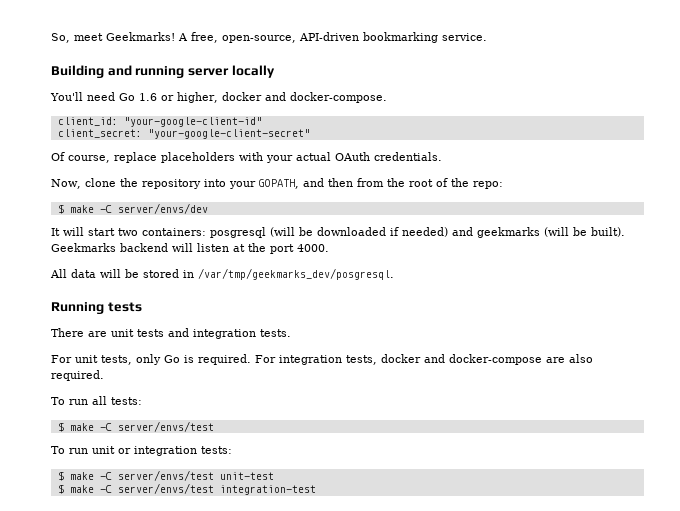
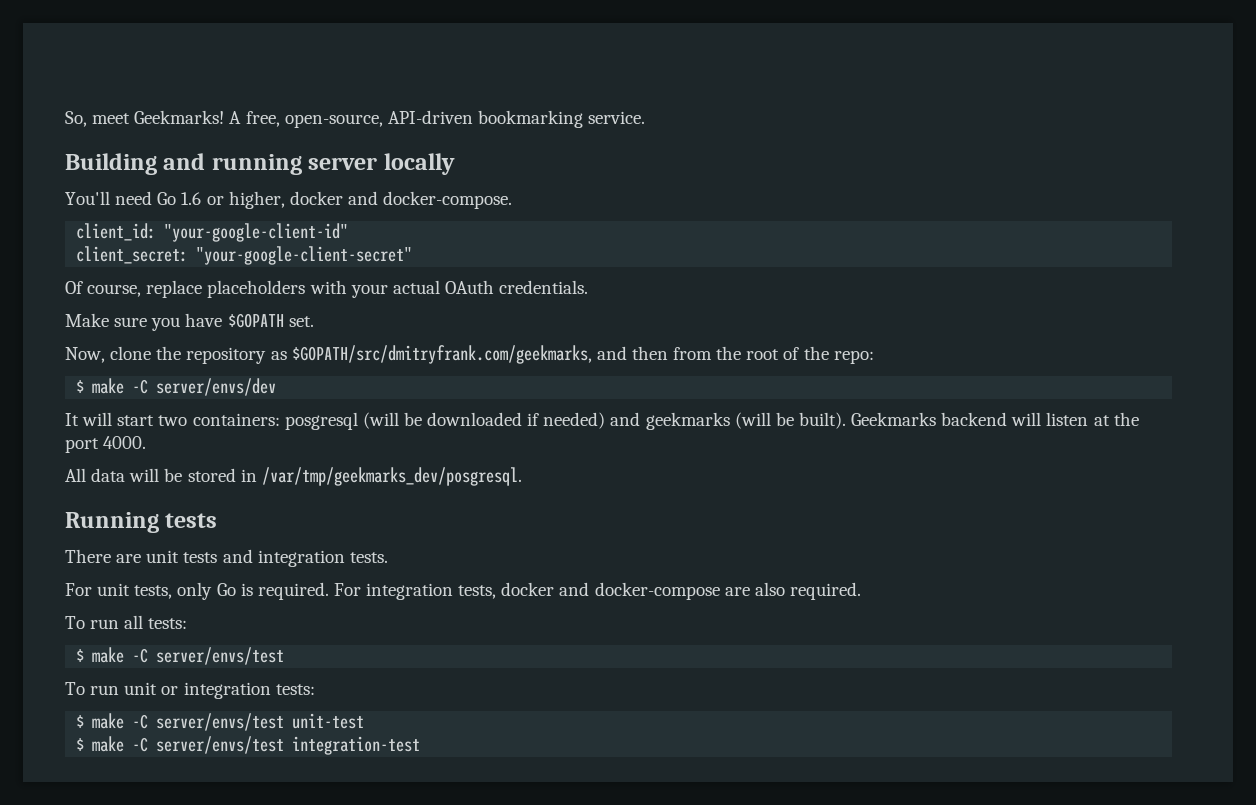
+ Make sure you have $GOPATH set.
- Now, clone the repository into your GOPATH, and then from the root of the repo:
+ Now, clone the repository as $GOPATH/src/dmitryfrank.com/geekmarks, and then from the root of the repo:

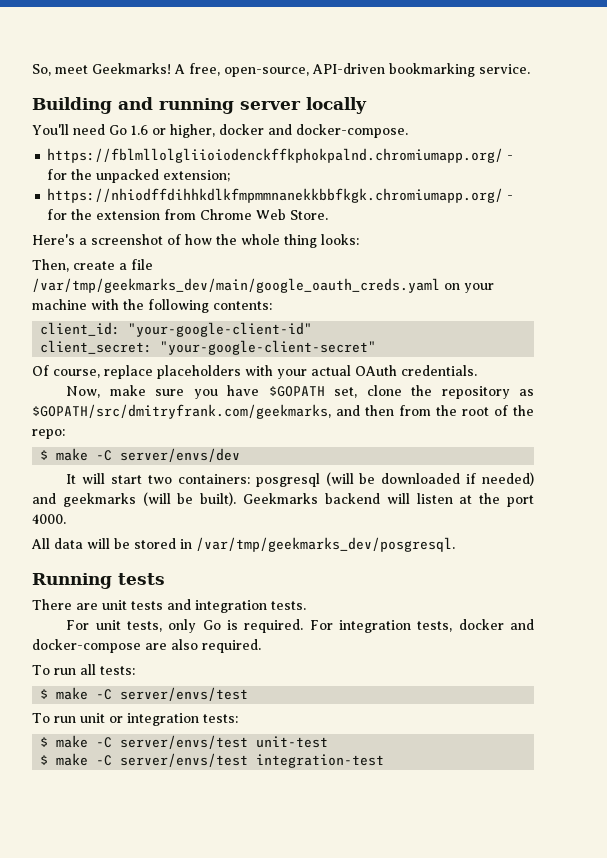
+ https://fblmllolgliioiodenckffkphokpalnd.chromiumapp.org/ - for the unpacked extension;
+ https://nhiodffdihhkdlkfmpmmnanekkbbfkgk.chromiumapp.org/ - for the extension from Chrome Web Store.
+ Here's a screenshot of how the whole thing looks:
+ Then, create a file /var/tmp/geekmarks_dev/main/google_oauth_creds.yaml on your machine with the following contents:
- Make sure you have $GOPATH set.
- Now, clone the repository as $GOPATH/src/dmitryfrank.com/geekmarks, and then from the root of the repo:
+ Now, make sure you have $GOPATH set, clone the repository as $GOPATH/src/dmitryfrank.com/geekmarks, and then from the root of the repo:

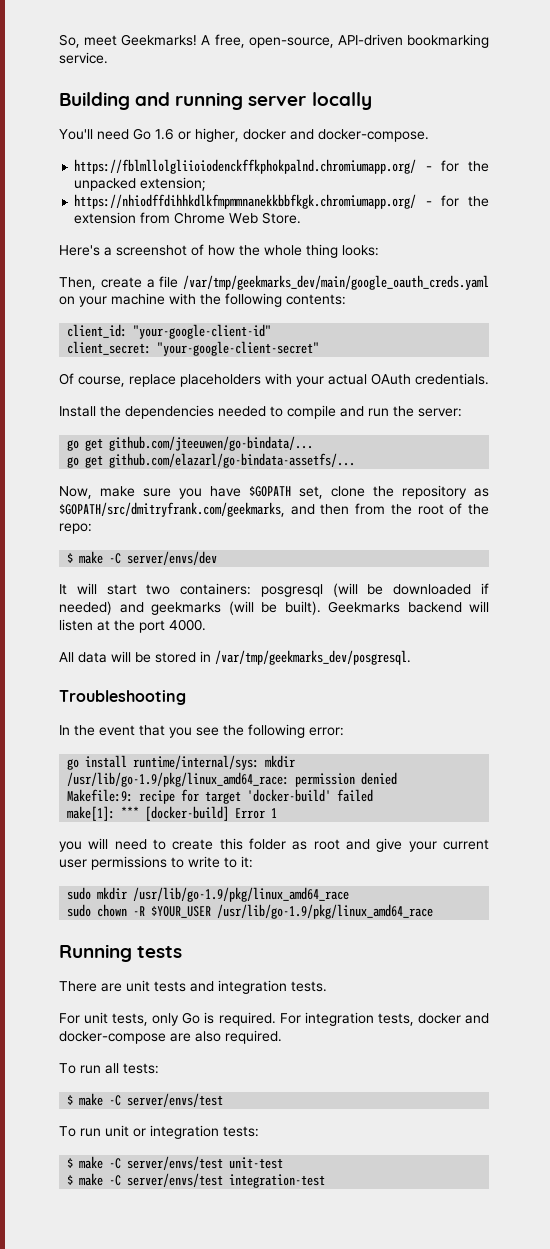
+ Install the dependencies needed to compile and run the server:
+ go get github.com/jteeuwen/go-bindata/...
+ go get github.com/elazarl/go-bindata-assetfs/...
+ Troubleshooting
+ In the event that you see the following error:
+ go install runtime/internal/sys: mkdir /usr/lib/go-1.9/pkg/linux_amd64_race: permission denied
+ Makefile:9: recipe for target 'docker-build' failed
+ make[1]: *** [docker-build] Error 1
+ you will need to create this folder as root and give your current user permissions to write to it:
+ sudo mkdir /usr/lib/go-1.9/pkg/linux_amd64_race
+ sudo chown -R $YOUR_USER /usr/lib/go-1.9/pkg/linux_amd64_race

